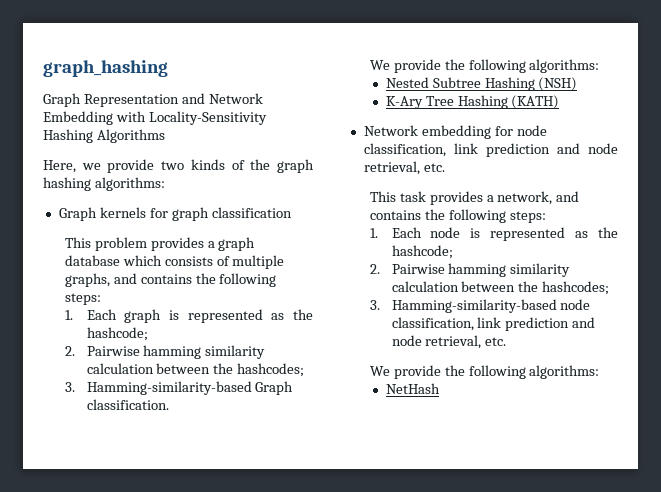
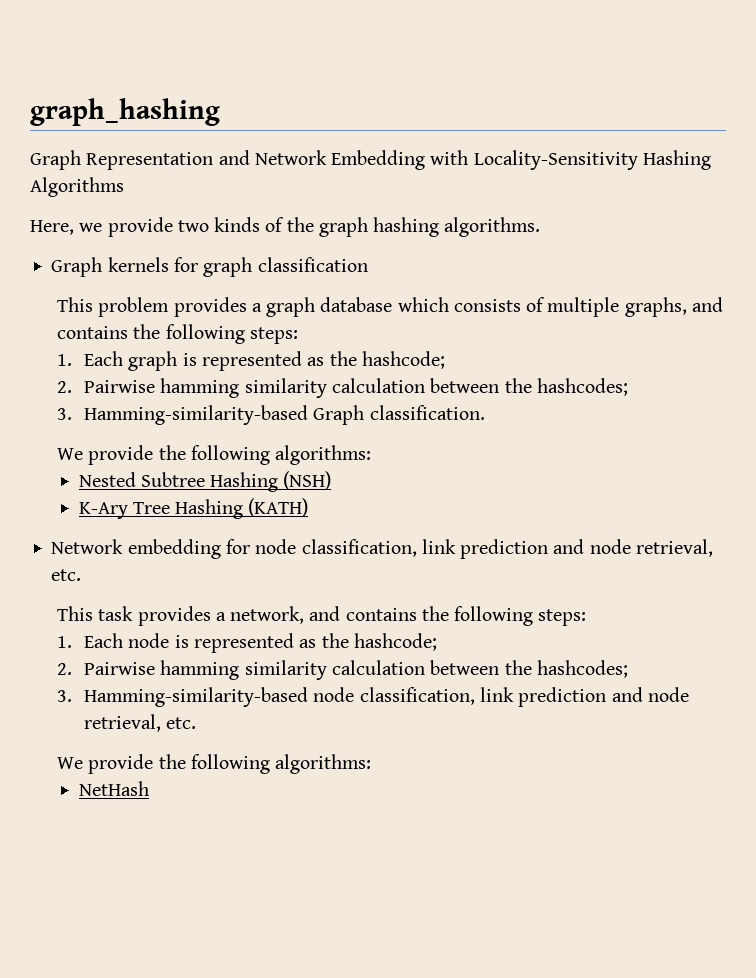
- Here, we provide two kinds of the graph hashing algorithms:
+ Here, we provide two kinds of the graph hashing algorithms.

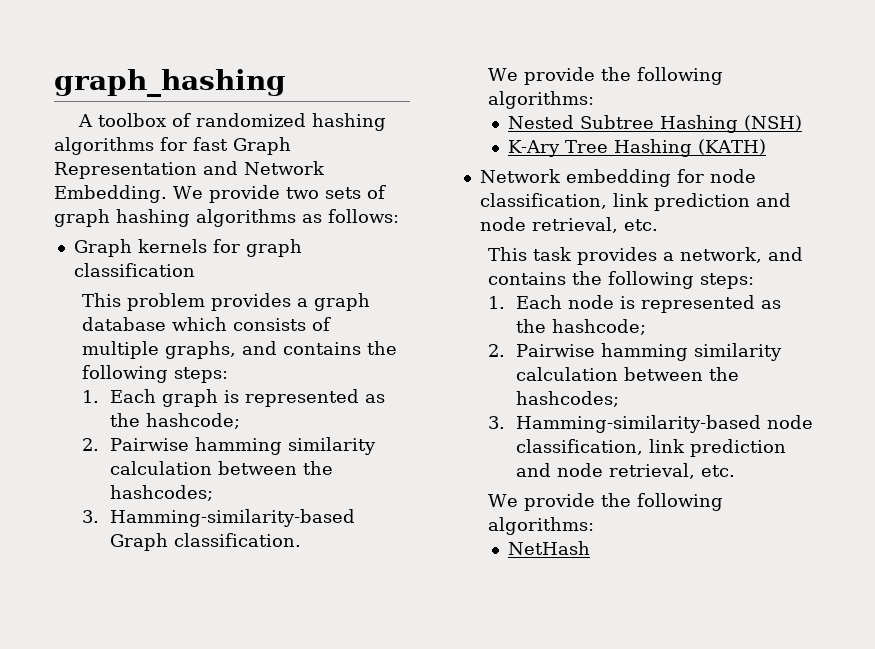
- Graph Representation and Network Embedding with Locality-Sensitivity Hashing Algorithms
- Here, we provide two kinds of the graph hashing algorithms.
+ A toolbox of randomized hashing algorithms for fast Graph Representation and Network Embedding. We provide two sets of graph hashing algorithms as follows:

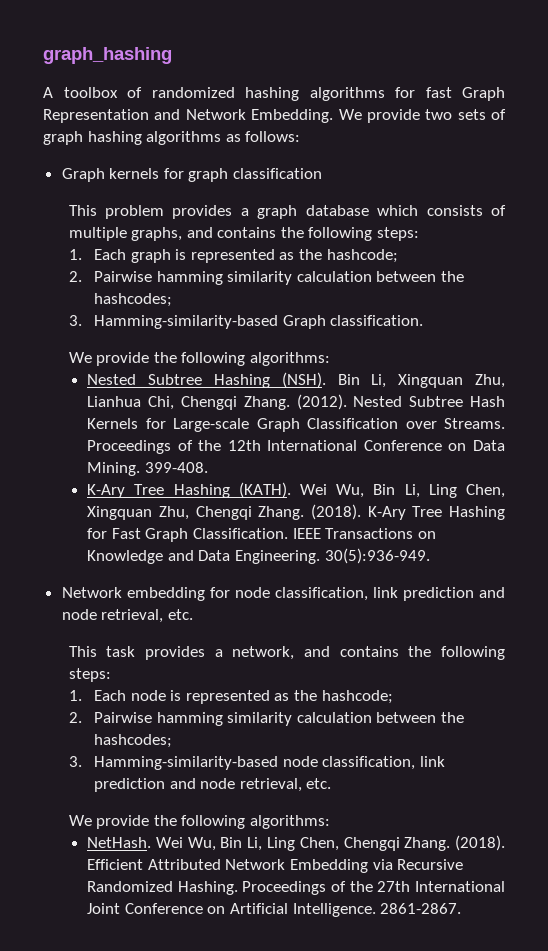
- Nested Subtree Hashing (NSH)
- K-Ary Tree Hashing (KATH)
+ Nested Subtree Hashing (NSH). Bin Li, Xingquan Zhu, Lianhua Chi, Chengqi Zhang. (2012). Nested Subtree Hash Kernels for Large-scale Graph Classification over Streams. Proceedings of the 12th International Conference on Data Mining. 399-408.
+ K-Ary Tree Hashing (KATH). Wei Wu, Bin Li, Ling Chen, Xingquan Zhu, Chengqi Zhang. (2018). K-Ary Tree Hashing for Fast Graph Classification. IEEE Transactions on Knowledge and Data Engineering. 30(5):936-949.
- NetHash
+ NetHash. Wei Wu, Bin Li, Ling Chen, Chengqi Zhang. (2018). Efficient Attributed Network Embedding via Recursive Randomized Hashing. Proceedings of the 27th International Joint Conference on Artificial Intelligence. 2861-2867.

